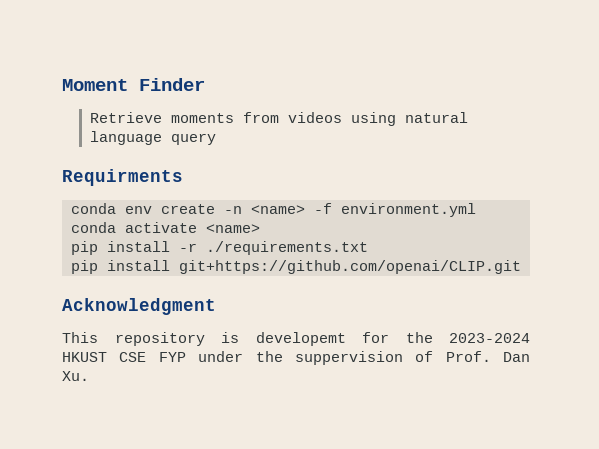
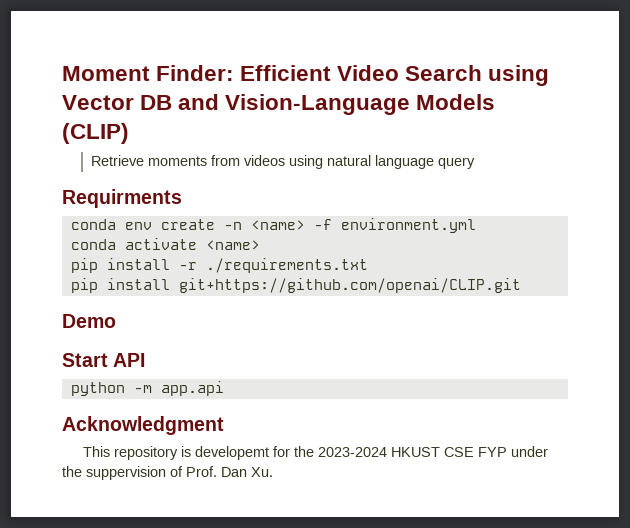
- Moment Finder
+ Moment Finder: Efficient Video Search using Vector DB and Vision-Language Models (CLIP)
+ Demo
+ Start API
+ python -m app.api

